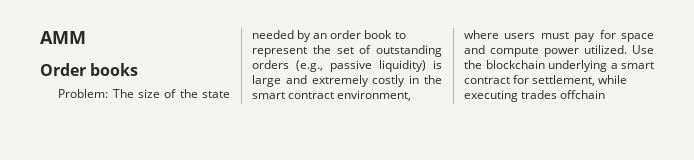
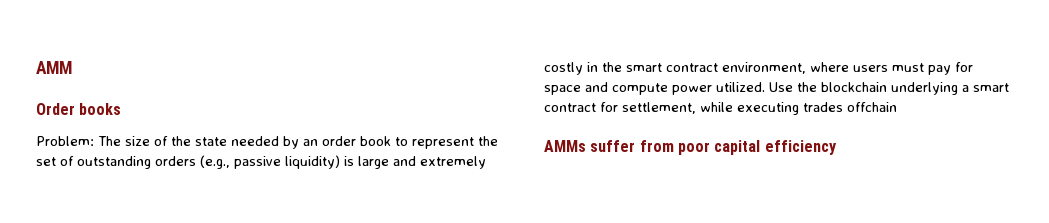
+ AMMs suffer from poor capital efficiency

